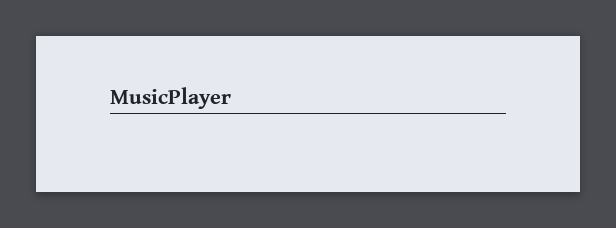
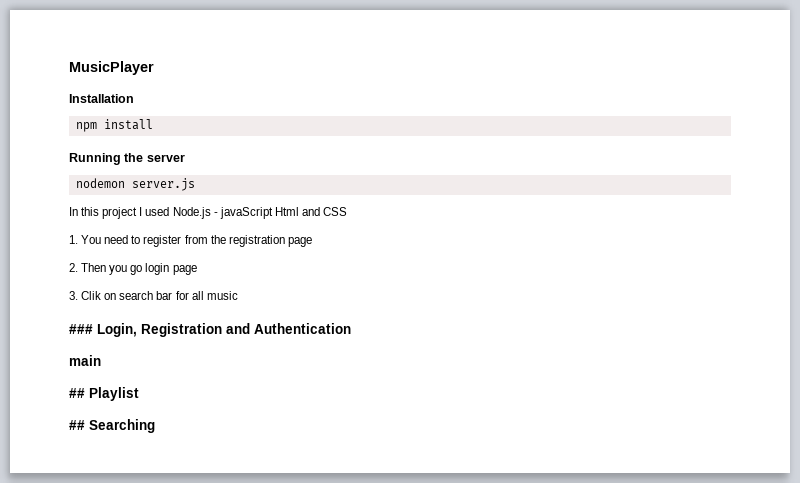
+ Installation
+ npm install
+ Running the server
+ nodemon server.js
+ In this project I used Node.js - javaScript Html and CSS
+ 1. You need to register from the registration page
+ 2. Then you go login page
+ 3. Clik on search bar for all music
+ ### Login, Registration and Authentication
+ main
+ ## Playlist
+ ## Searching

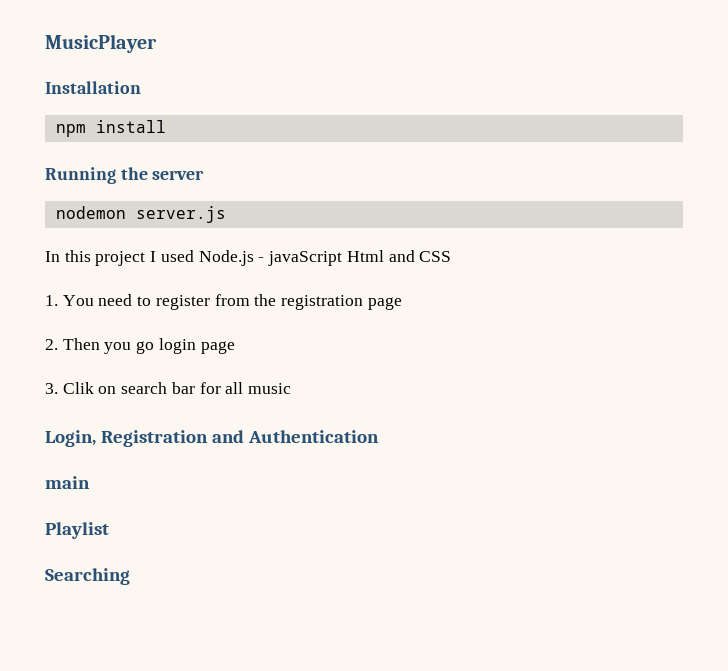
- ### Login, Registration and Authentication
+ Login, Registration and Authentication
- ## Playlist
+ Playlist
- ## Searching
+ Searching

